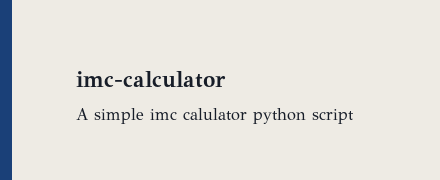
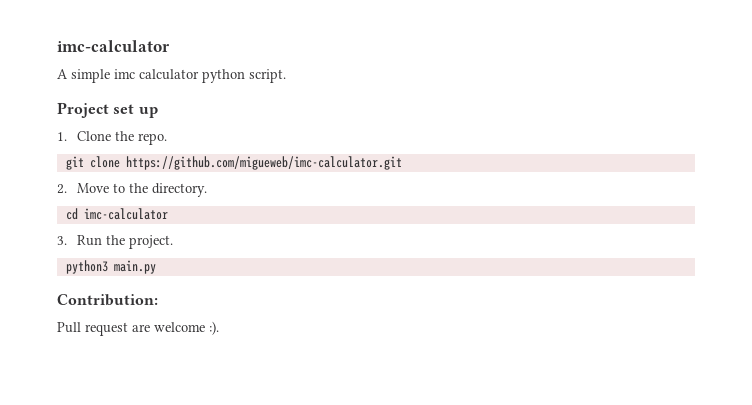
- A simple imc calulator python script
+ A simple imc calculator python script.
+ Project set up
+ 1. Clone the repo.
+ git clone https://github.com/migueweb/imc-calculator.git
+ 2. Move to the directory.
+ cd imc-calculator
+ 3. Run the project.
+ python3 main.py
+ Contribution:
+ Pull request are welcome :).

